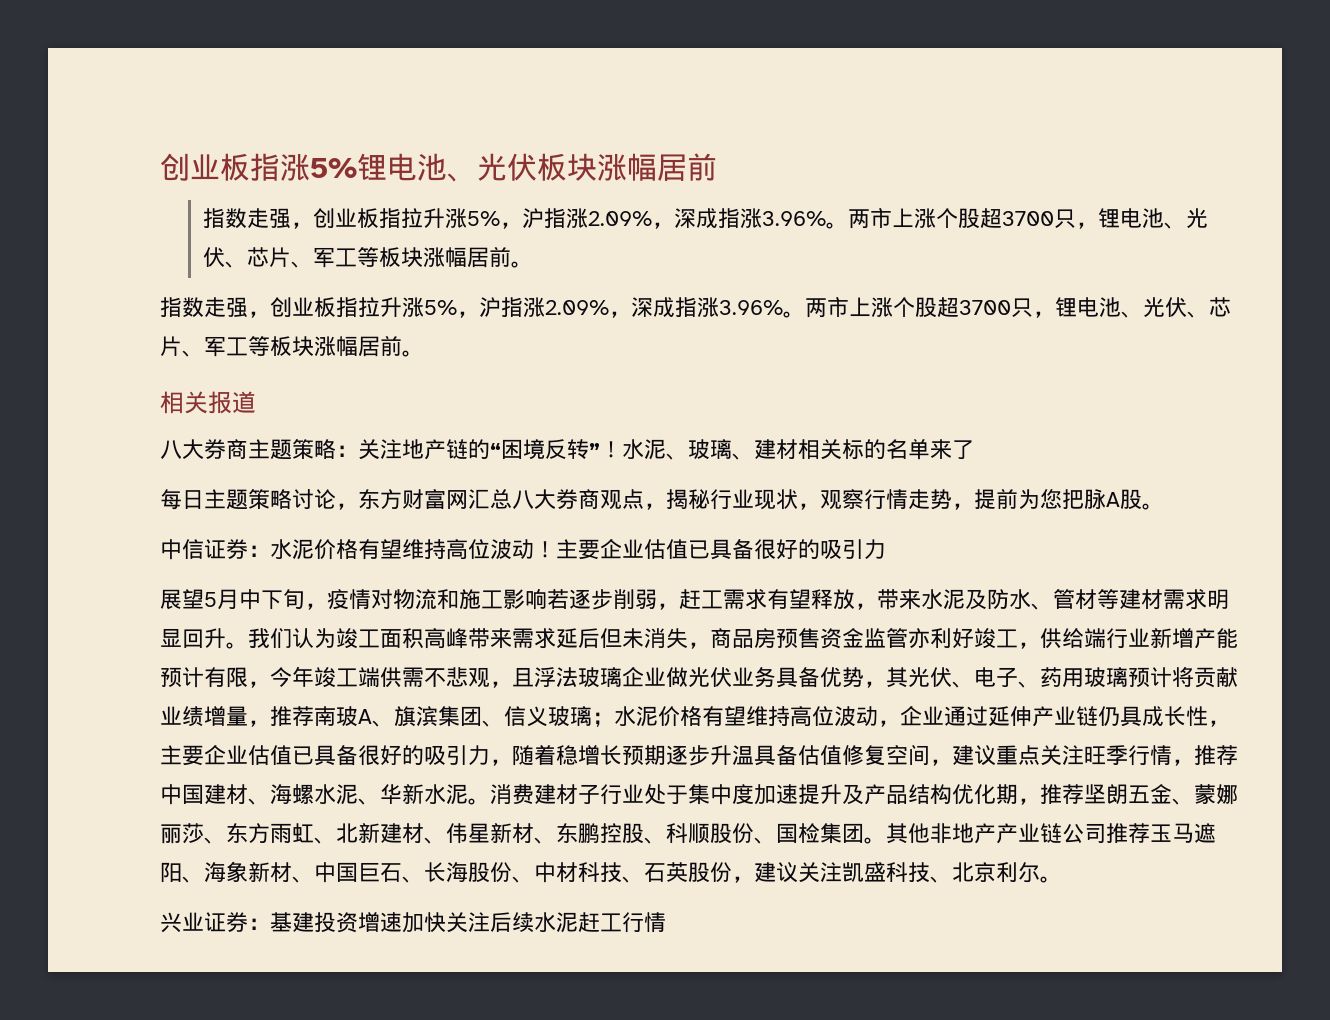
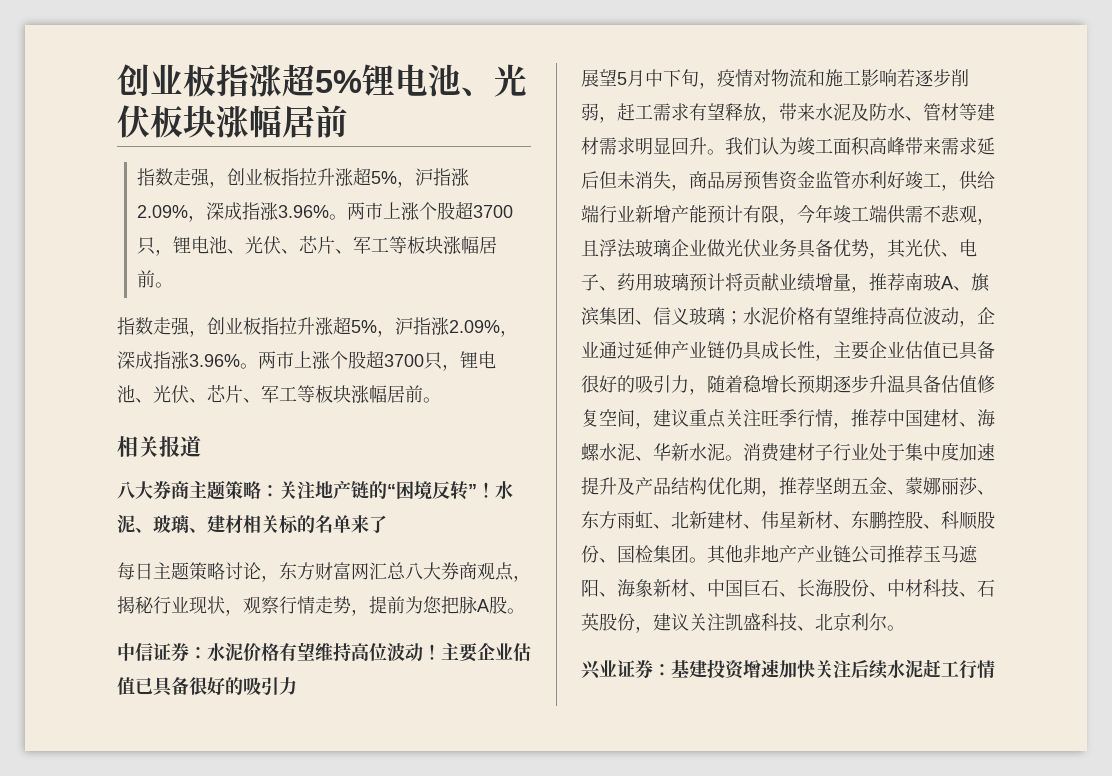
- 创业板指涨5%锂电池、光伏板块涨幅居前
- 指数走强，创业板指拉升涨5%，沪指涨2.09%，深成指涨3.96%。两市上涨个股超3700只，锂电池、光伏、芯片、军工等板块涨幅居前。
- 指数走强，创业板指拉升涨5%，沪指涨2.09%，深成指涨3.96%。
+ 创业板指涨超5%锂电池、光伏板块涨幅居前
+ 指数走强，创业板指拉升涨超5%，沪指涨2.09%，深成指涨3.96%。两市上涨个股超3700只，锂电池、光伏、芯片、军工等板块涨幅居前。
+ 指数走强，创业板指拉升涨超5%，沪指涨2.09%，深成指涨3.96%。

